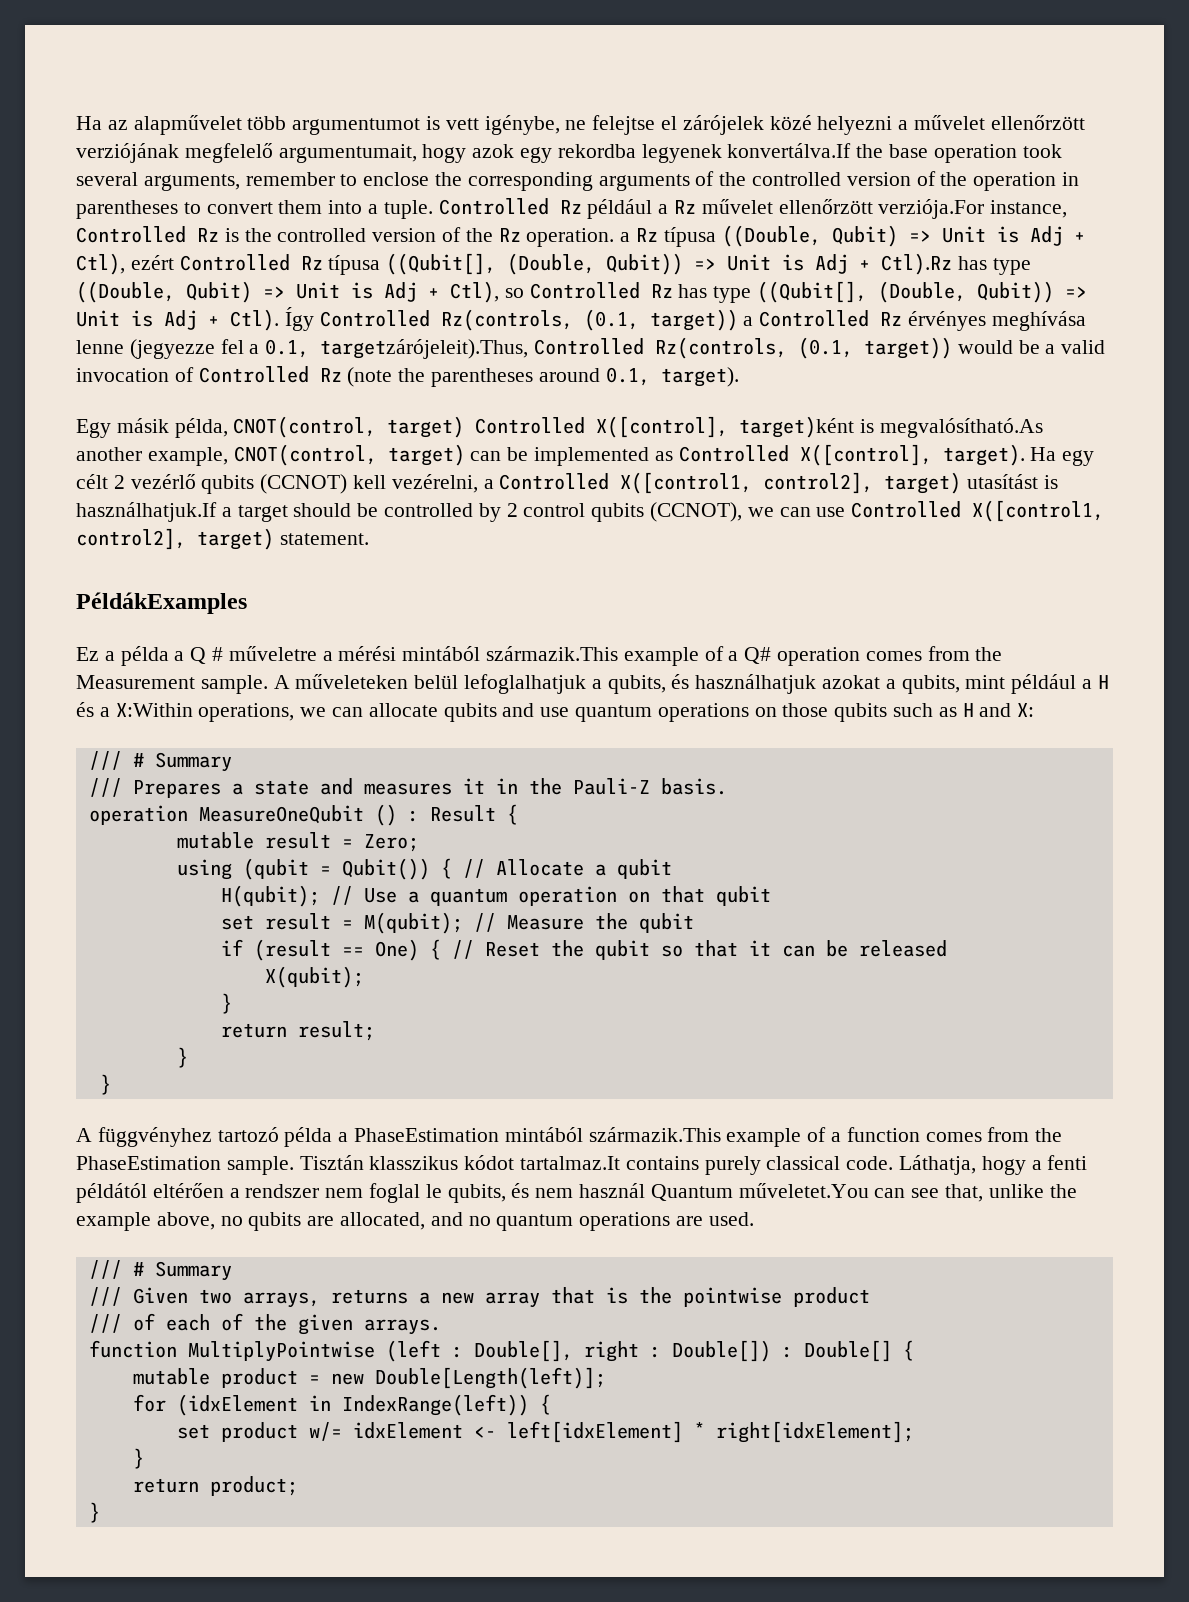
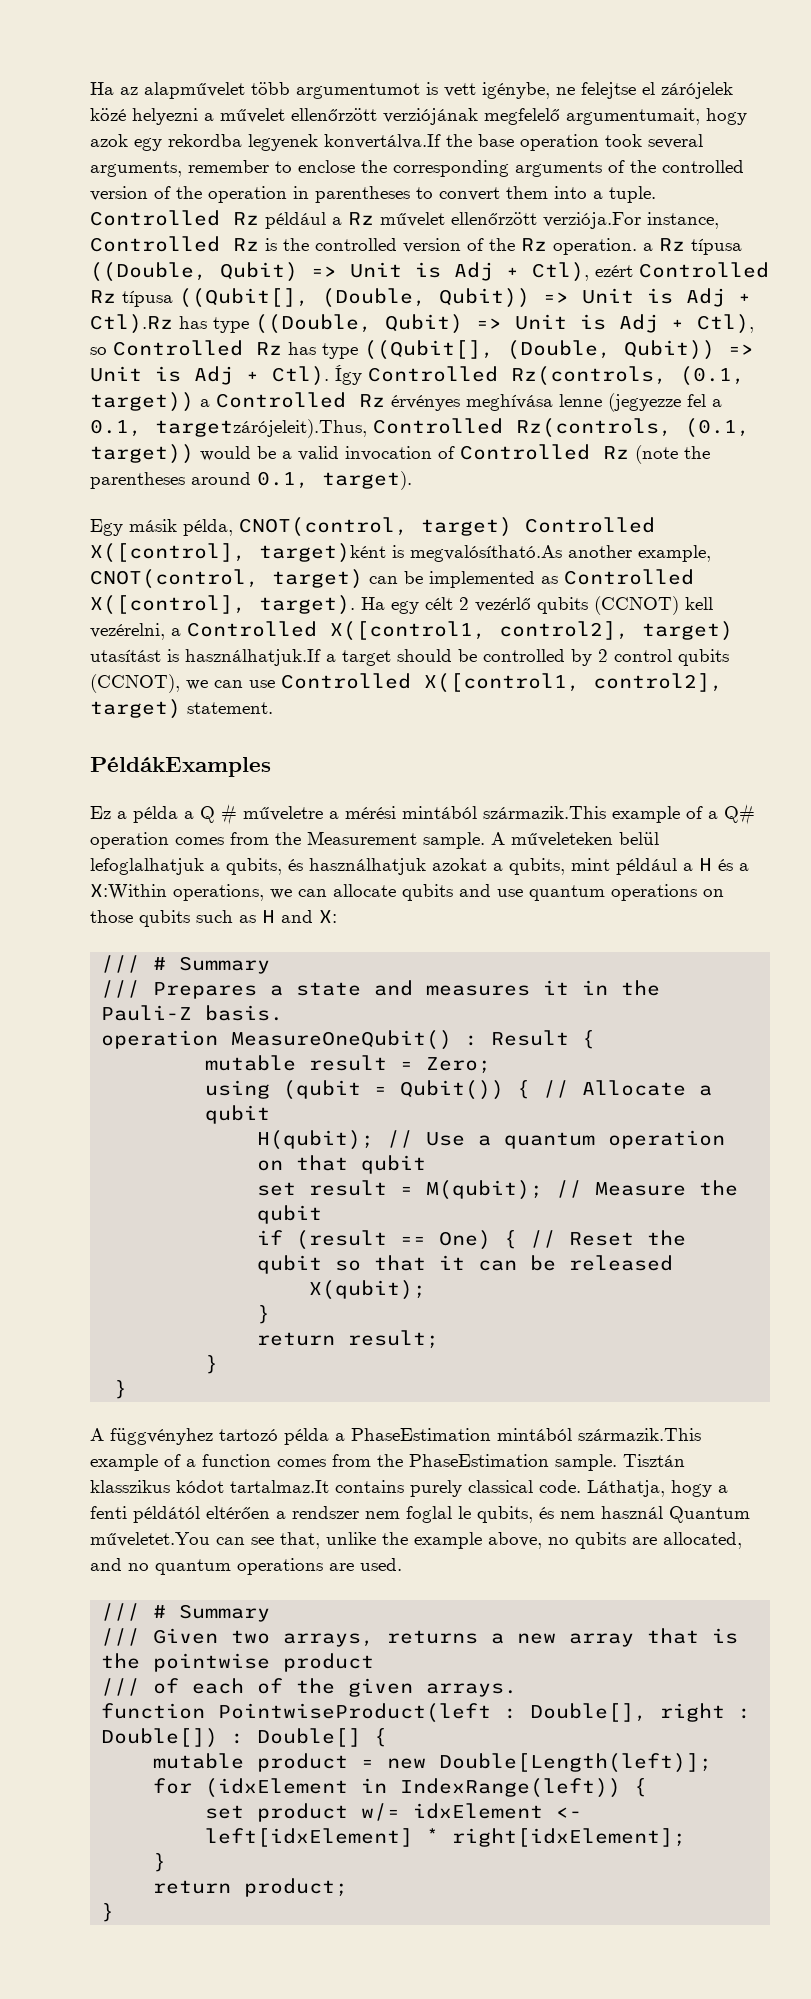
- operation MeasureOneQubit () : Result {
+ operation MeasureOneQubit() : Result {
- function MultiplyPointwise (left : Double[], right : Double[]) : Double[] {
+ function PointwiseProduct(left : Double[], right : Double[]) : Double[] {

